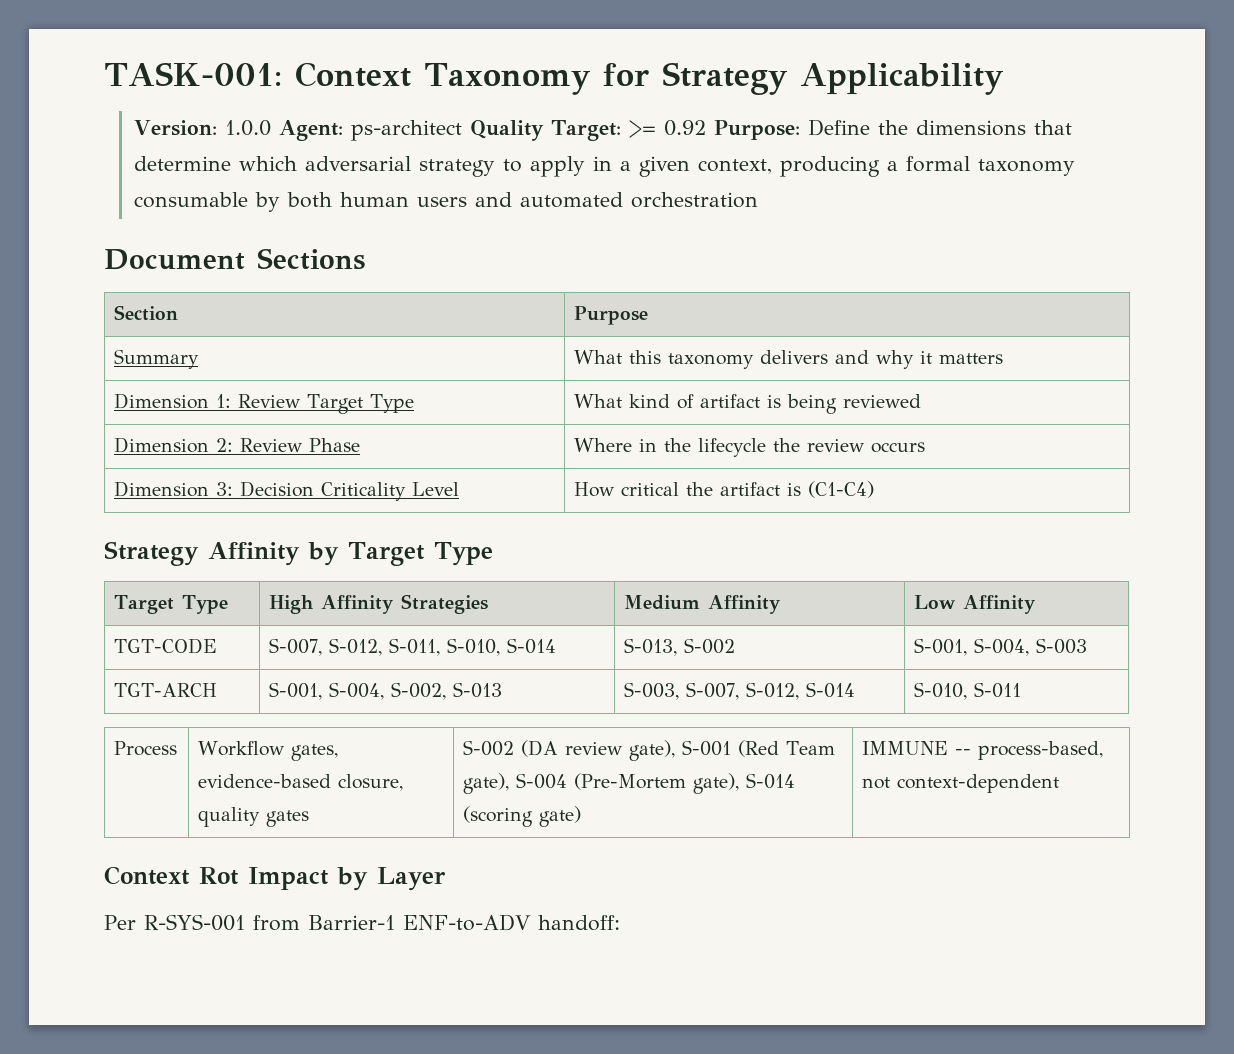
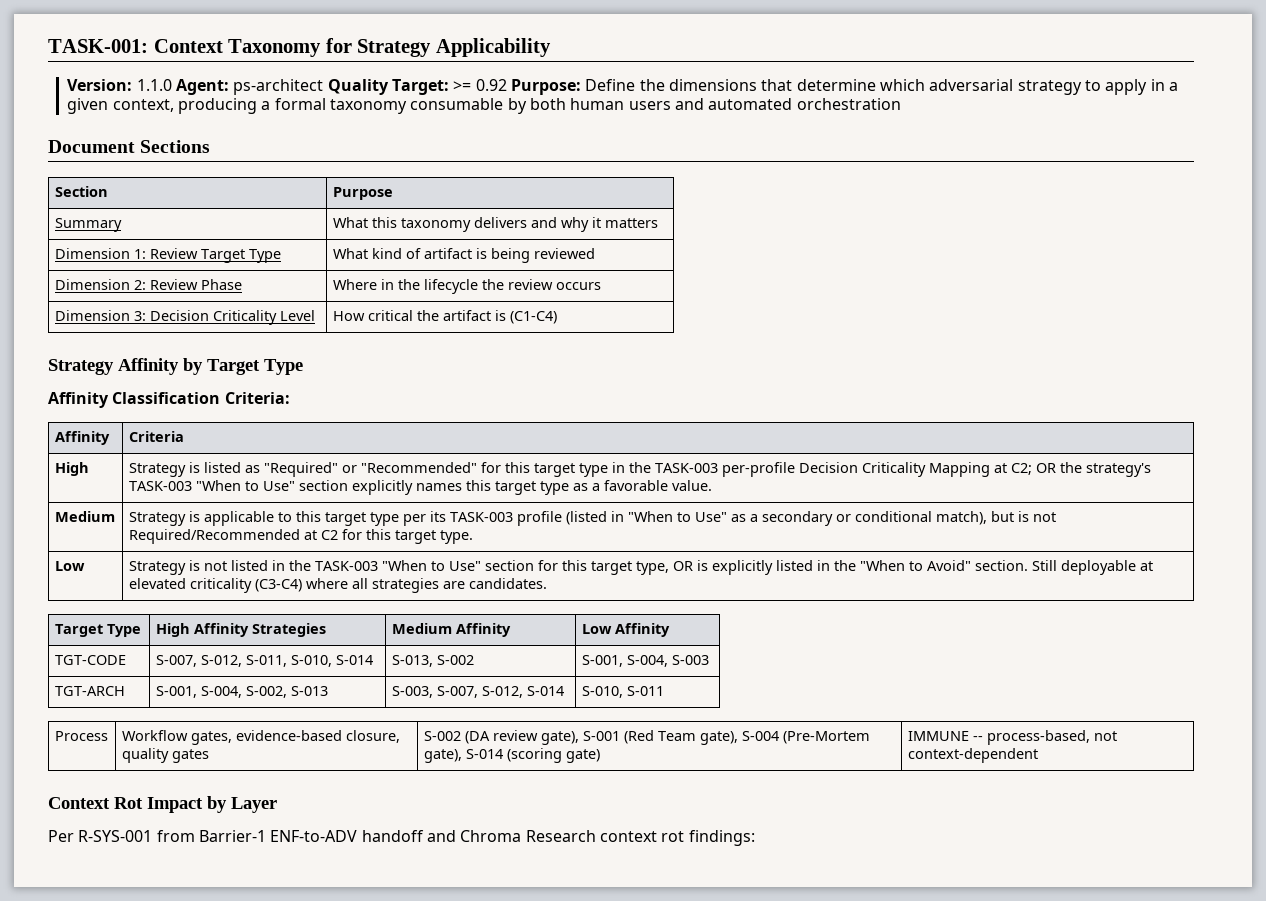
- Version: 1.0.0 Agent: ps-architect Quality Target: >= 0.92 Purpose: Define the dimensions that determine which adversarial strategy to apply in a given context, producing a formal taxonomy consumable by both human users and automated orchestration
+ Version: 1.1.0 Agent: ps-architect Quality Target: >= 0.92 Purpose: Define the dimensions that determine which adversarial strategy to apply in a given context, producing a formal taxonomy consumable by both human users and automated orchestration
+ Affinity Classification Criteria:
+ Affinity | Criteria
+ High | Strategy is listed as "Required" or "Recommended" for this target type in the TASK-003 per-profile Decision Criticality Mapping at C2; OR the strategy's TASK-003 "When to Use" section explicitly names this target type as a favorable value.
+ Medium | Strategy is applicable to this target type per its TASK-003 profile (listed in "When to Use" as a secondary or conditional match), but is not Required/Recommended at C2 for this target type.
+ Low | Strategy is not listed in the TASK-003 "When to Use" section for this target type, OR is explicitly listed in the "When to Avoid" section. Still deployable at elevated criticality (C3-C4) where all strategies are candidates.
- Per R-SYS-001 from Barrier-1 ENF-to-ADV handoff:
+ Per R-SYS-001 from Barrier-1 ENF-to-ADV handoff and Chroma Research context rot findings:

